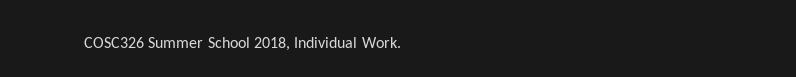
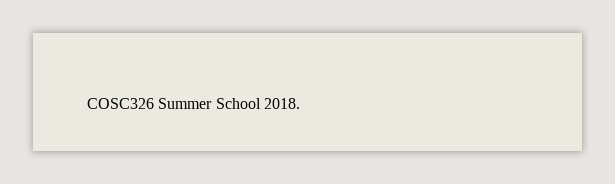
- COSC326 Summer School 2018, Individual Work.
+ COSC326 Summer School 2018.

